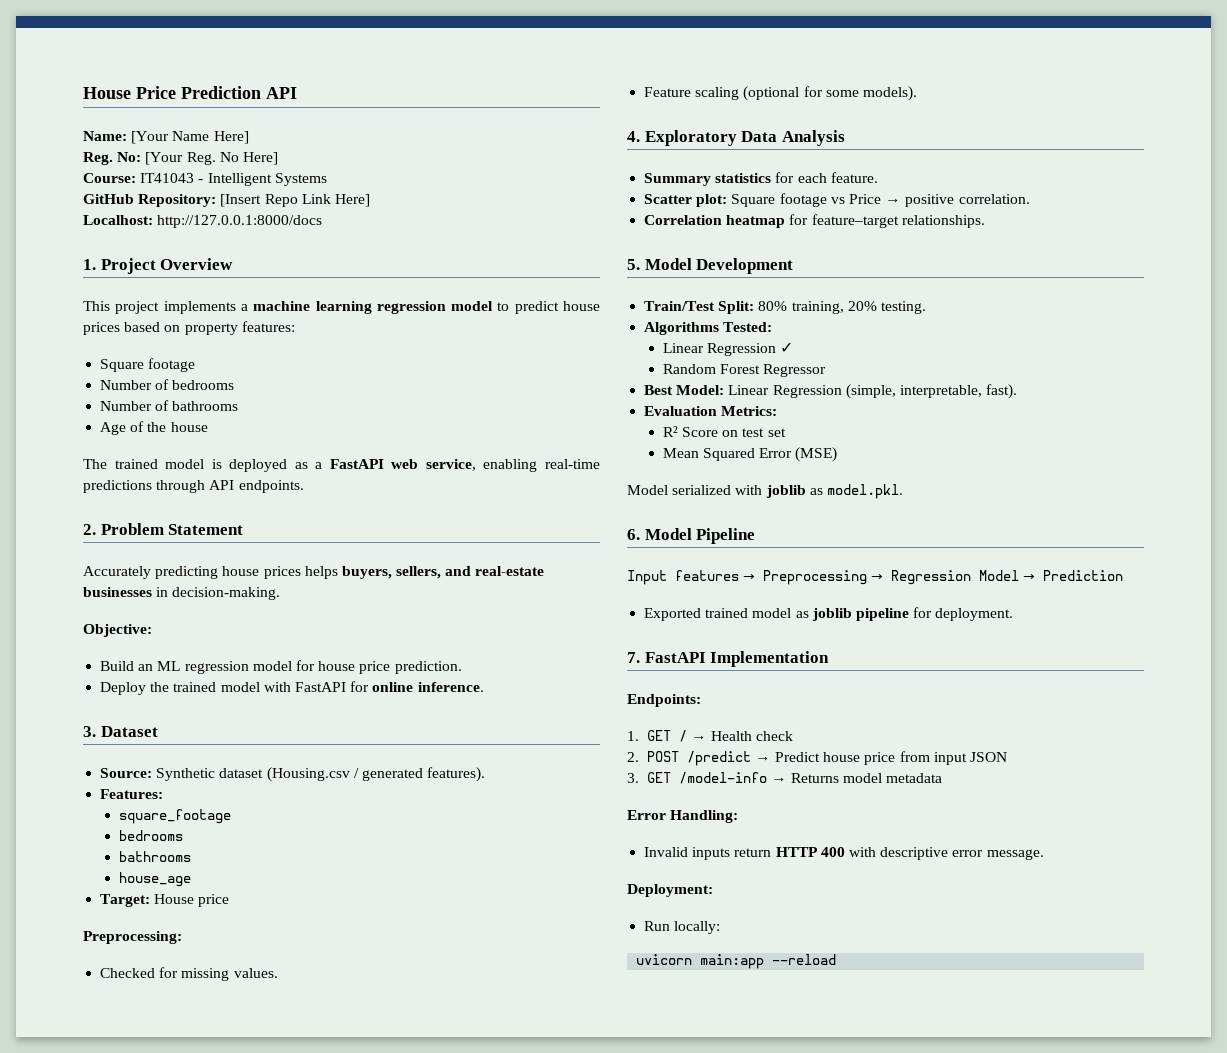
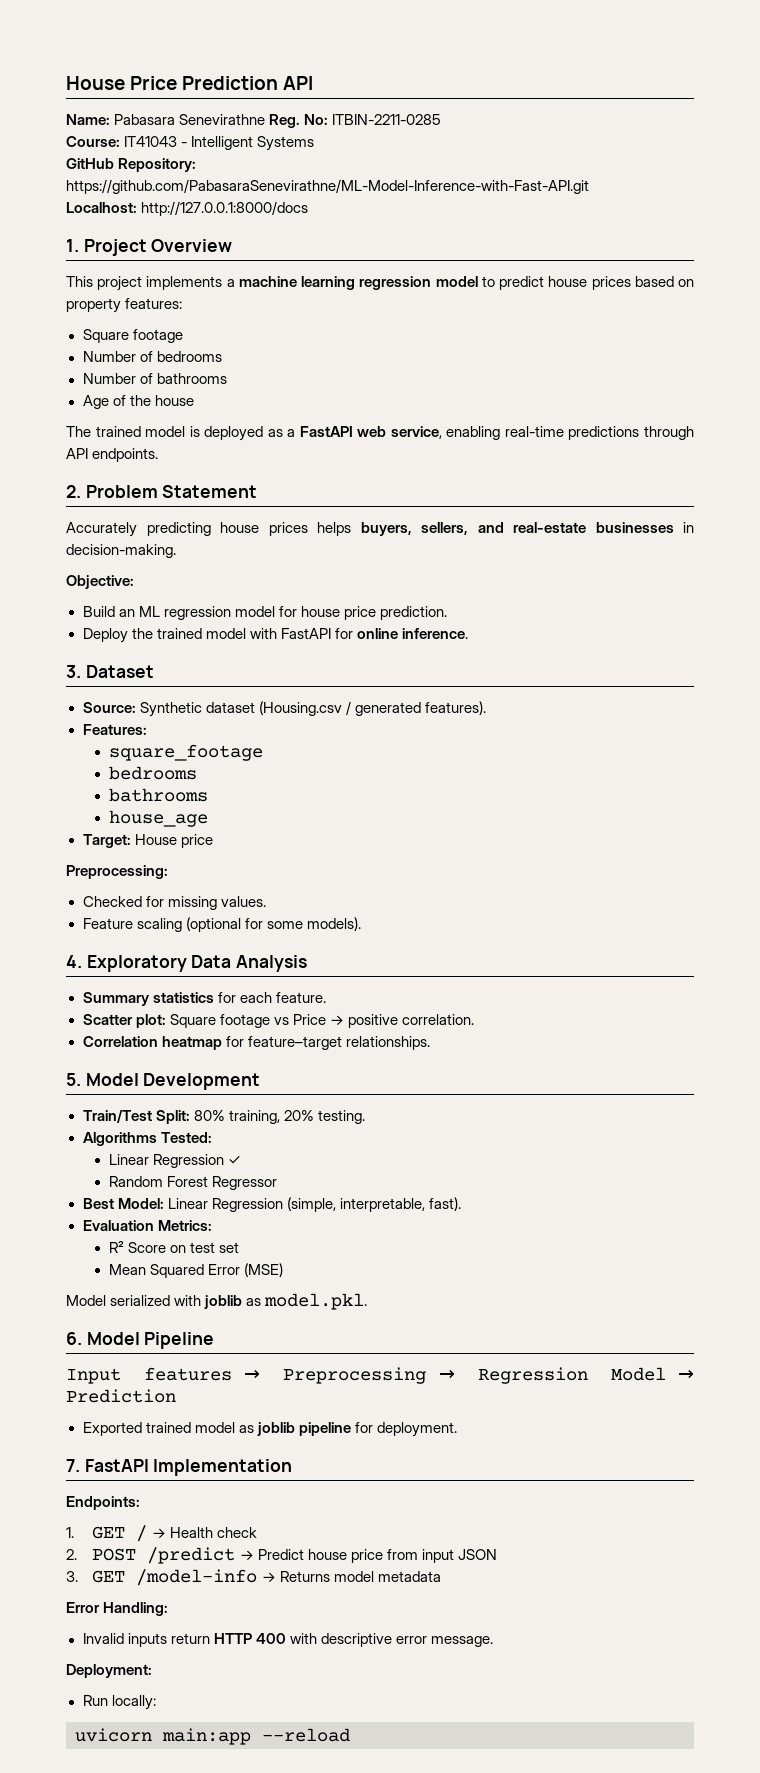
- Name: [Your Name Here]
- Reg. No: [Your Reg. No Here]
+ Name: Pabasara Senevirathne Reg. No: ITBIN-2211-0285
- GitHub Repository: [Insert Repo Link Here]
+ GitHub Repository: https://github.com/PabasaraSenevirathne/ML-Model-Inference-with-Fast-API.git

